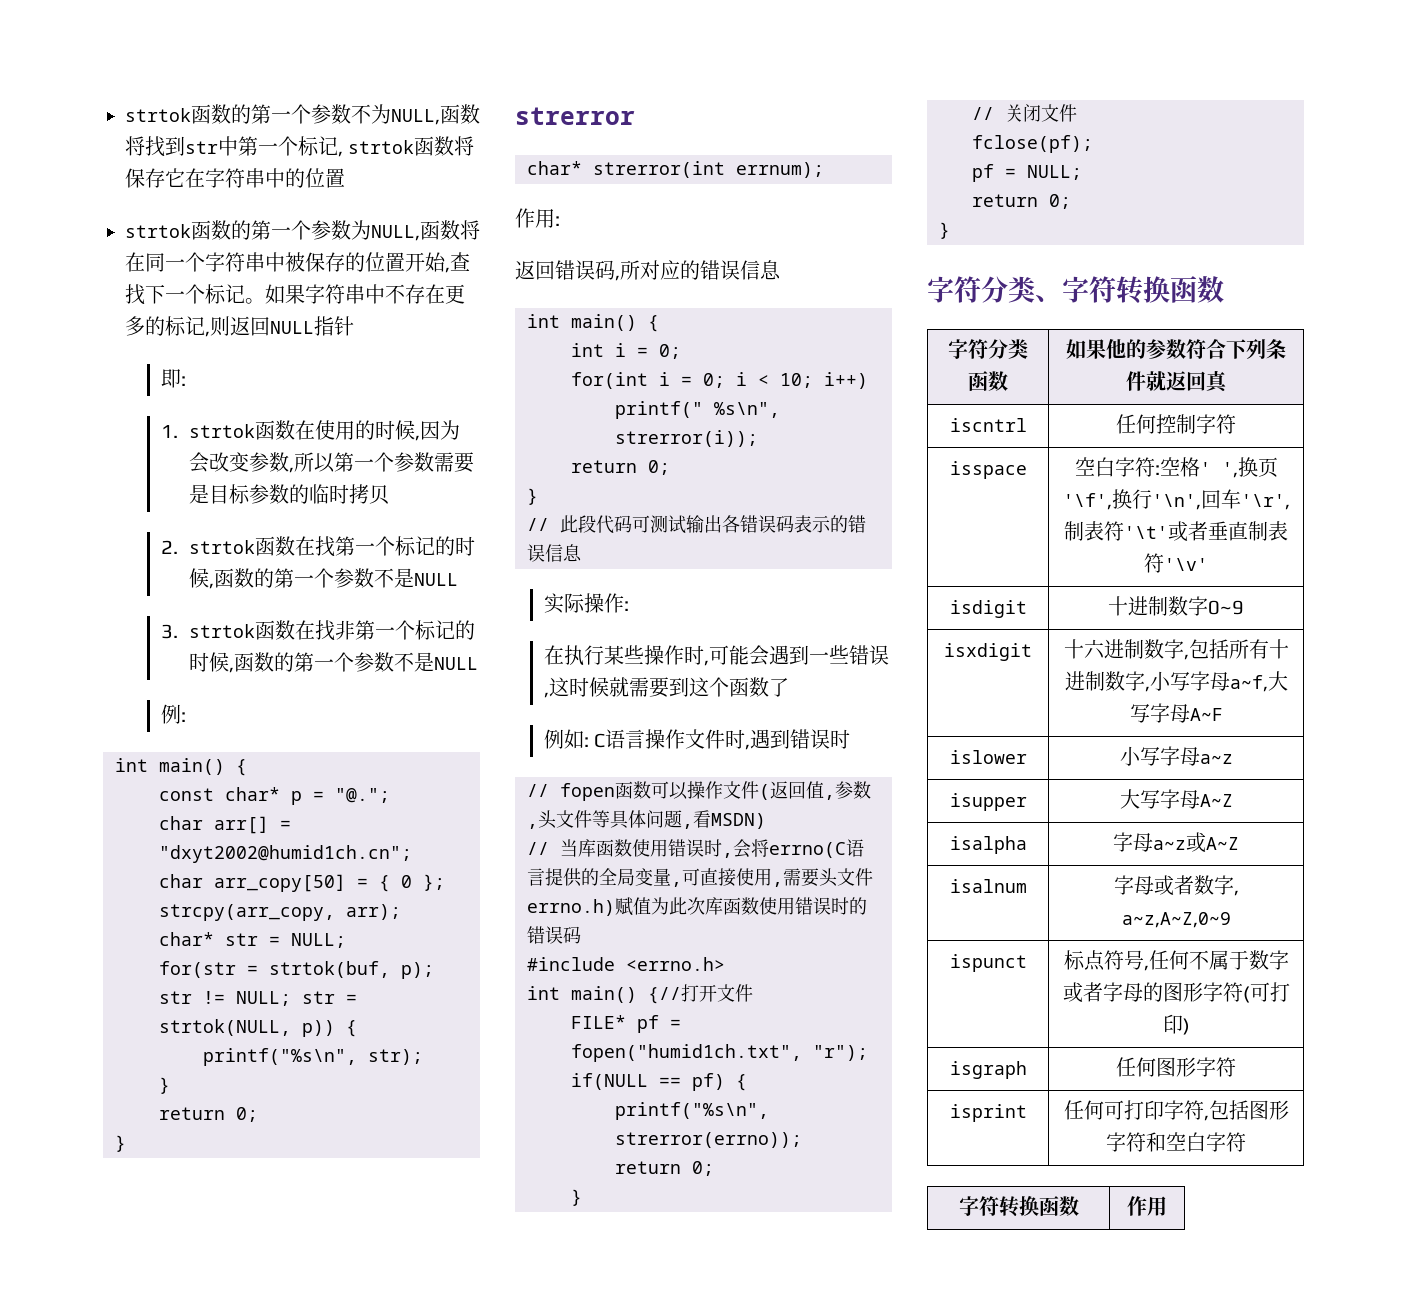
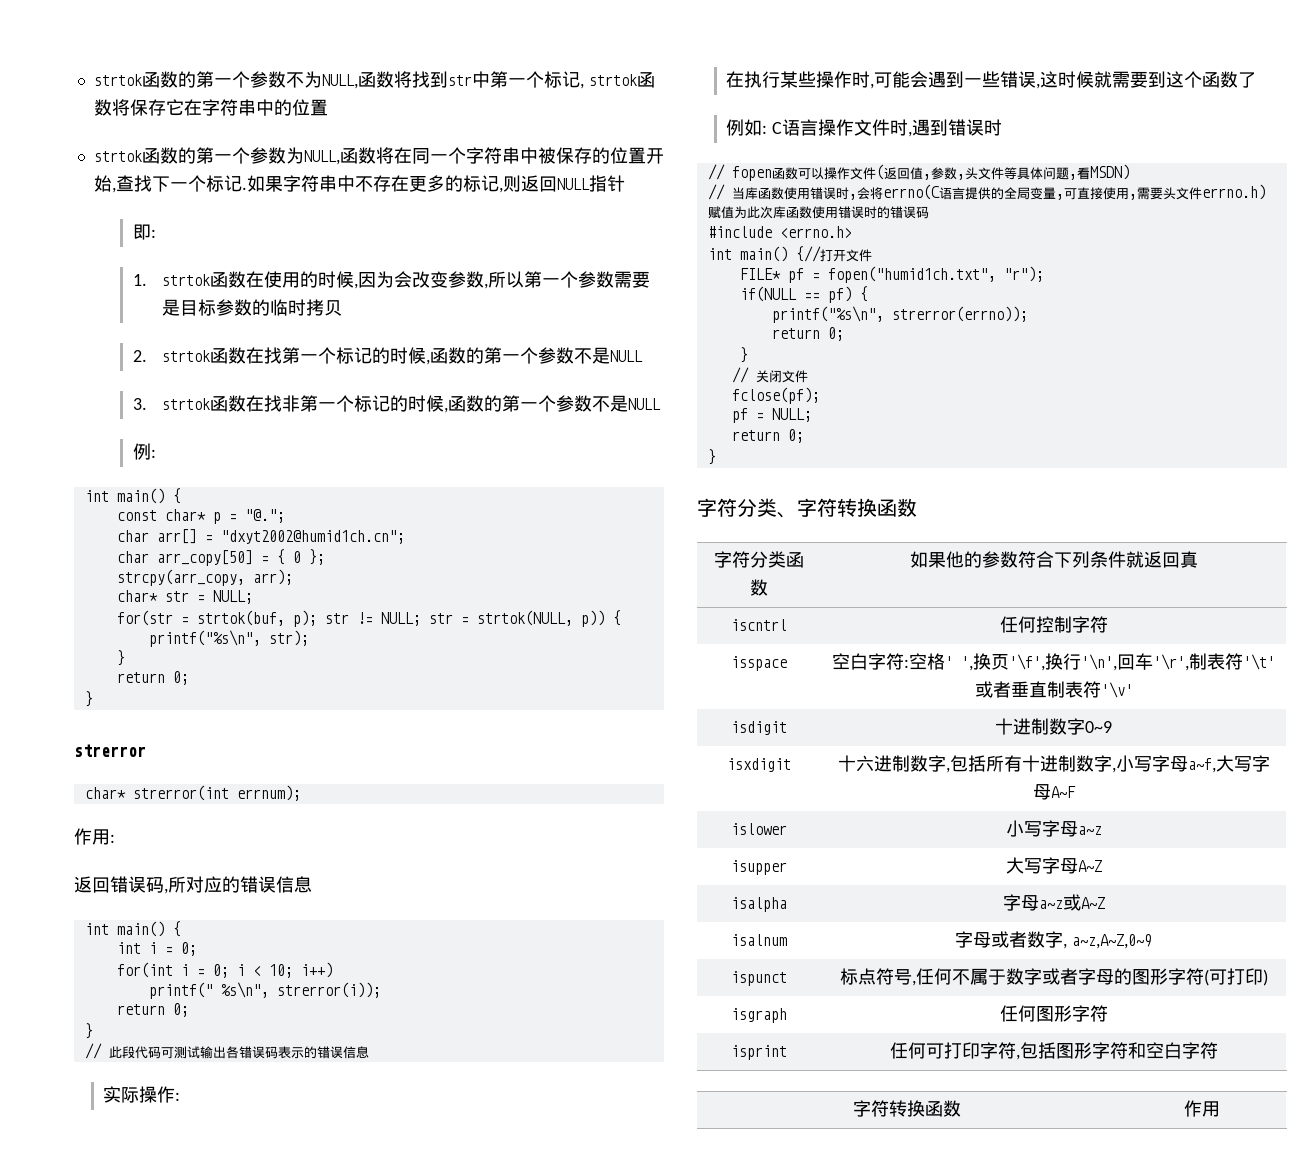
- strtok函数的第一个参数为NULL,函数将在同一个字符串中被保存的位置开始,查找下一个标记。
+ strtok函数的第一个参数为NULL,函数将在同一个字符串中被保存的位置开始,查找下一个标记.

